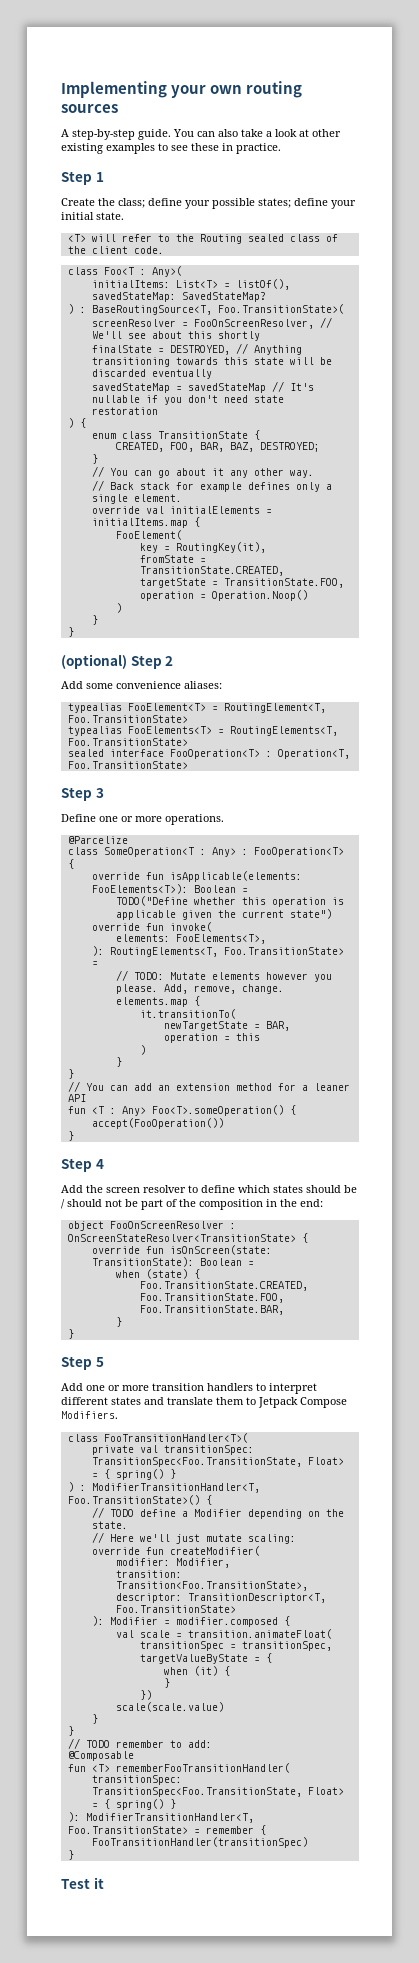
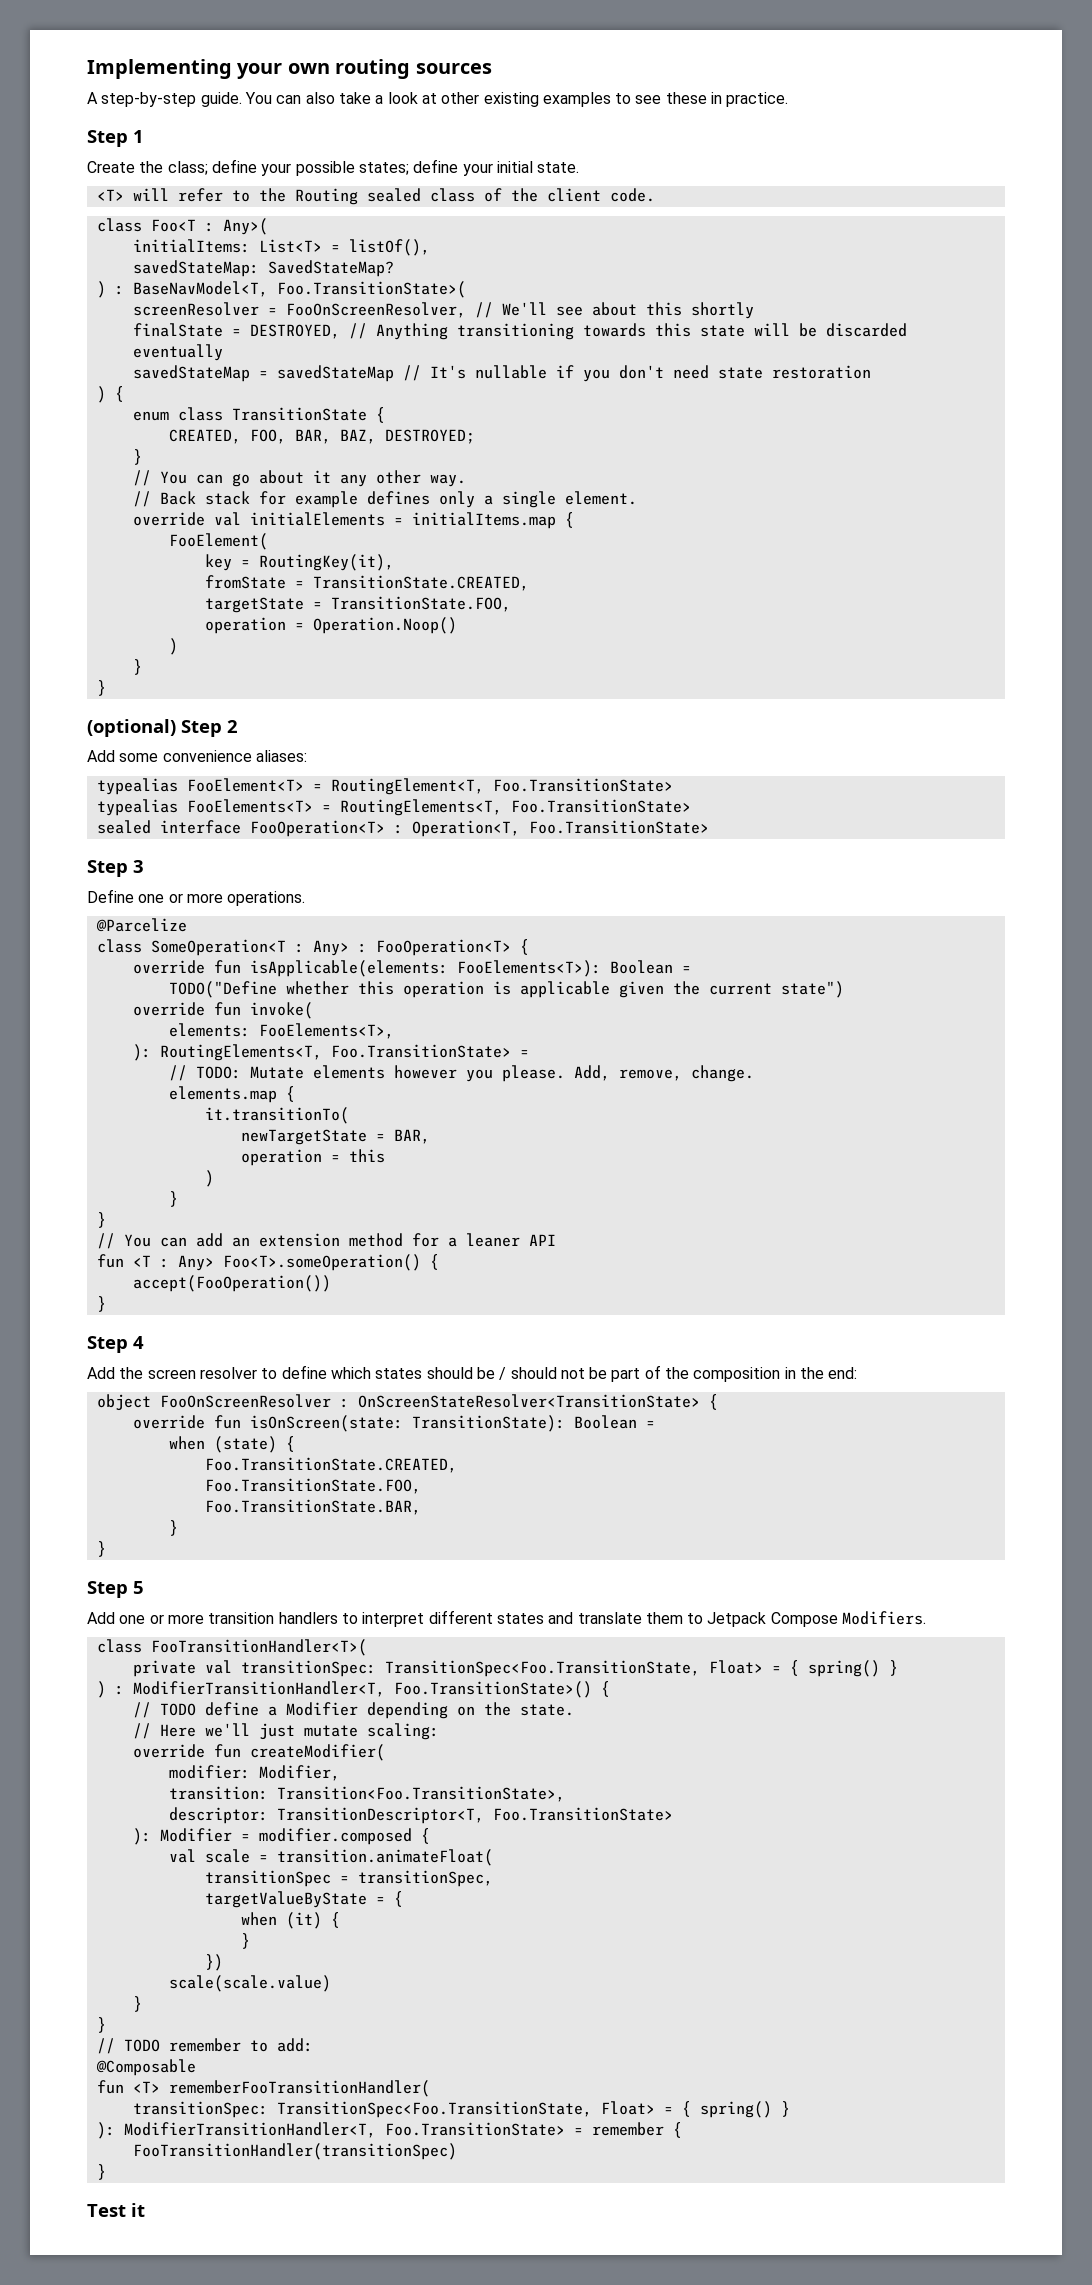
- ) : BaseRoutingSource<T, Foo.TransitionState>(
+ ) : BaseNavModel<T, Foo.TransitionState>(

